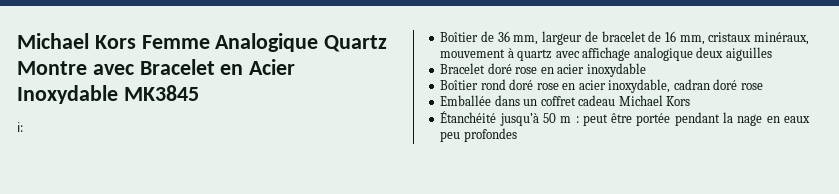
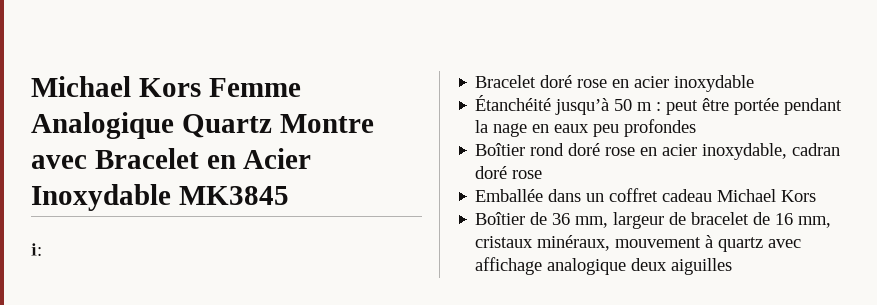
+ Bracelet doré rose en acier inoxydable
+ Étanchéité jusqu’à 50 m : peut être portée pendant la nage en eaux peu profondes
+ Boîtier rond doré rose en acier inoxydable, cadran doré rose
+ Emballée dans un coffret cadeau Michael Kors
- Bracelet doré rose en acier inoxydable
- Boîtier rond doré rose en acier inoxydable, cadran doré rose
- Emballée dans un coffret cadeau Michael Kors
- Étanchéité jusqu’à 50 m : peut être portée pendant la nage en eaux peu profondes

